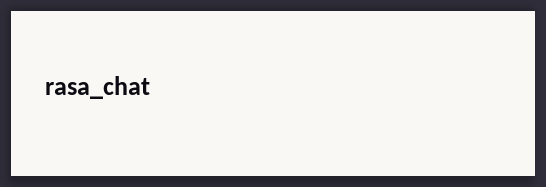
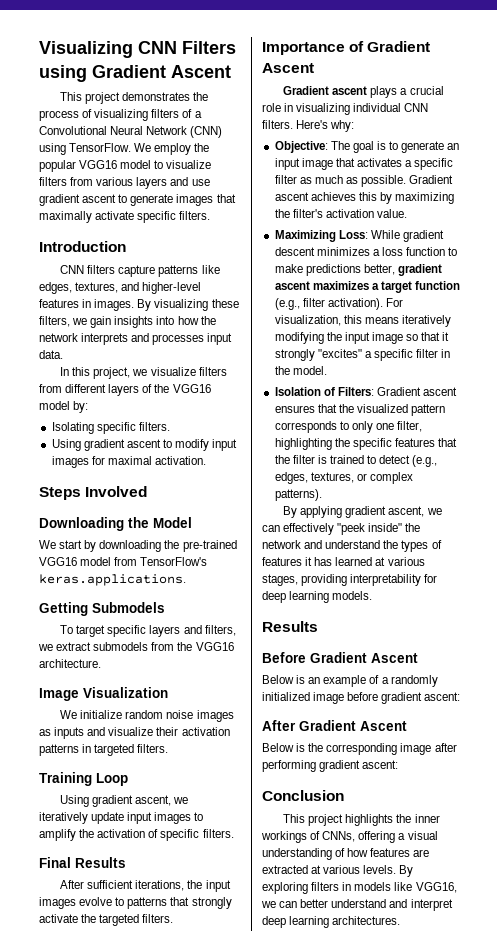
- rasa_chat
+ Visualizing CNN Filters using Gradient Ascent
+ This project demonstrates the process of visualizing filters of a Convolutional Neural Network (CNN) using TensorFlow. We employ the popular VGG16 model to visualize filters from various layers and use gradient ascent to generate images that maximally activate specific filters.
+ Introduction
+ CNN filters capture patterns like edges, textures, and higher-level features in images. By visualizing these filters, we gain insights into how the network interprets and processes input data.
+ In this project, we visualize filters from different layers of the VGG16 model by:
+ Isolating specific filters.
+ Using gradient ascent to modify input images for maximal activation.
+ Steps Involved
+ Downloading the Model
+ We start by downloading the pre-trained VGG16 model from TensorFlow's keras.applications.
+ Getting Submodels
+ To target specific layers and filters, we extract submodels from the VGG16 architecture.
+ Image Visualization
+ We initialize random noise images as inputs and visualize their activation patterns in targeted filters.
+ Training Loop
+ Using gradient ascent, we iteratively update input images to amplify the activation of specific filters.
+ Final Results
+ After sufficient iterations, the input images evolve to patterns that strongly activate the targeted filters.
+ Importance of Gradient Ascent
+ Gradient ascent plays a crucial role in visualizing individual CNN filters. Here's why:
+ Objective: The goal is to generate an input image that activates a specific filter as much as possible. Gradient ascent achieves this by maximizing the filter's activation value.
+ Maximizing Loss: While gradient descent minimizes a loss function to make predictions better, gradient ascent maximizes a target function (e.g., filter activation). For visualization, this means iteratively modifying the input image so that it strongly "excites" a specific filter in the model.
+ Isolation of Filters: Gradient ascent ensures that the visualized pattern corresponds to only one filter, highlighting the specific features that the filter is trained to detect (e.g., edges, textures, or complex patterns).
+ By applying gradient ascent, we can effectively "peek inside" the network and understand the types of features it has learned at various stages, providing interpretability for deep learning models.
+ Results
+ Before Gradient Ascent
+ Below is an example of a randomly initialized image before gradient ascent:
+ After Gradient Ascent
+ Below is the corresponding image after performing gradient ascent:
+ Conclusion
+ This project highlights the inner workings of CNNs, offering a visual understanding of how features are extracted at various levels. By exploring filters in models like VGG16, we can better understand and interpret deep learning architectures.

